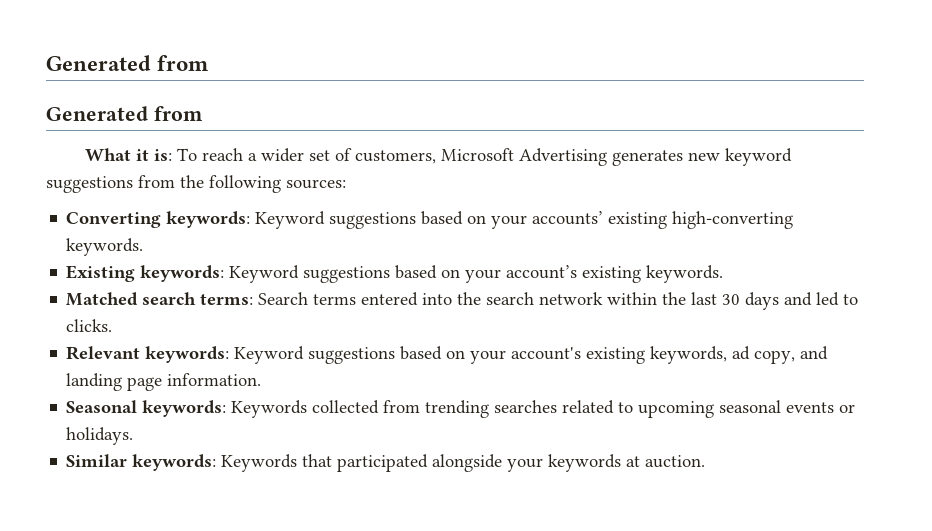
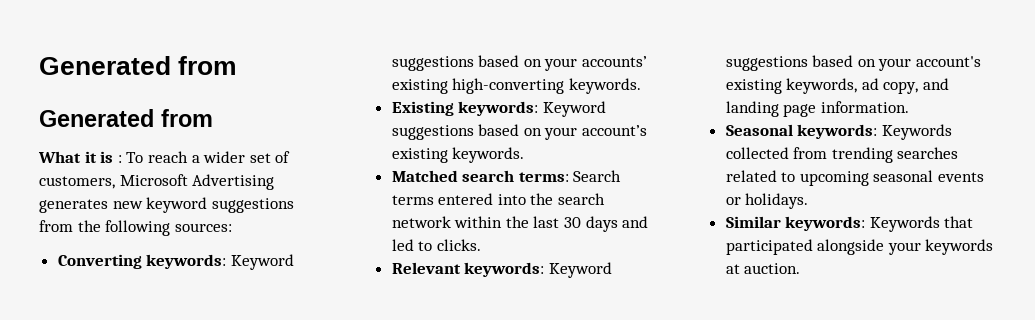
- What it is: To reach a wider set of customers, Microsoft Advertising generates new keyword suggestions from the following sources:
+ What it is : To reach a wider set of customers, Microsoft Advertising generates new keyword suggestions from the following sources:

